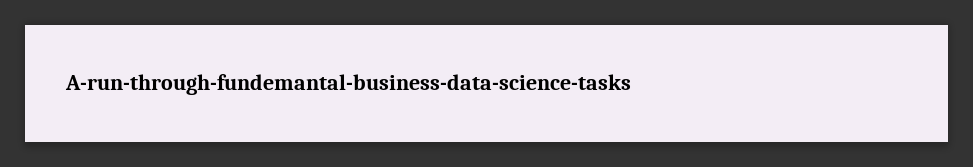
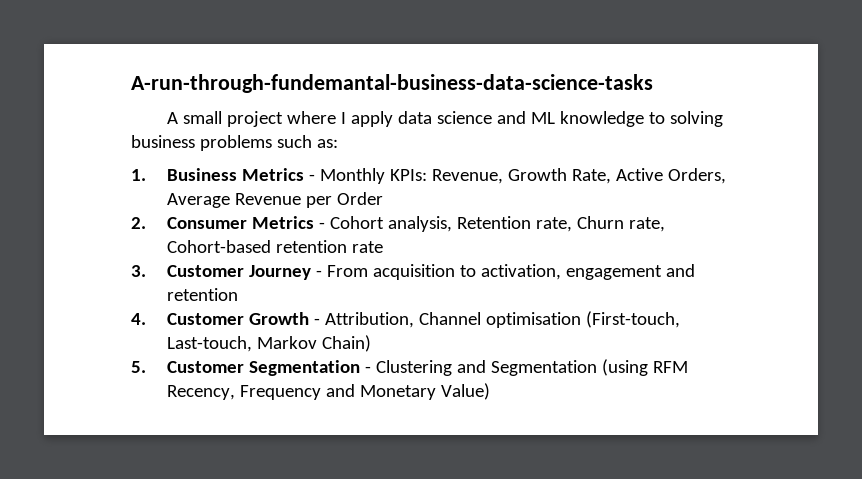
+ A small project where I apply data science and ML knowledge to solving business problems such as:
+ 1. Business Metrics - Monthly KPIs: Revenue, Growth Rate, Active Orders, Average Revenue per Order
+ 2. Consumer Metrics - Cohort analysis, Retention rate, Churn rate, Cohort-based retention rate
+ 3. Customer Journey - From acquisition to activation, engagement and retention
+ 4. Customer Growth - Attribution, Channel optimisation (First-touch, Last-touch, Markov Chain)
+ 5. Customer Segmentation - Clustering and Segmentation (using RFM Recency, Frequency and Monetary Value)

